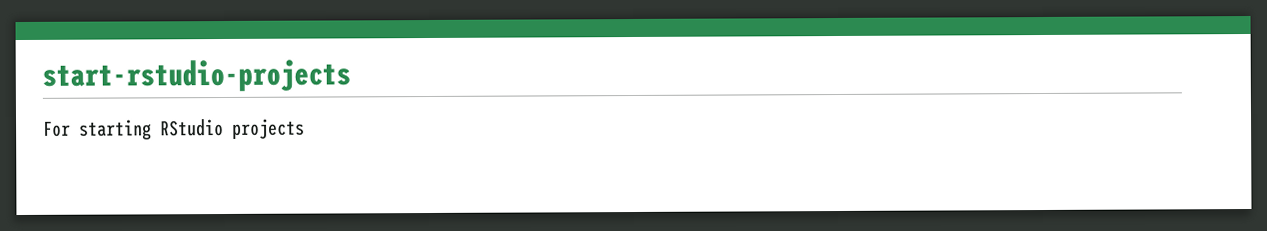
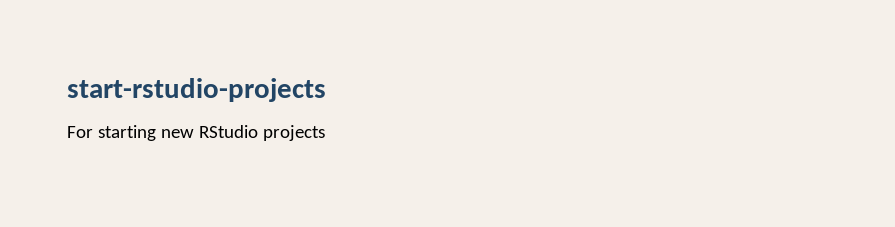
- For starting RStudio projects
+ For starting new RStudio projects

